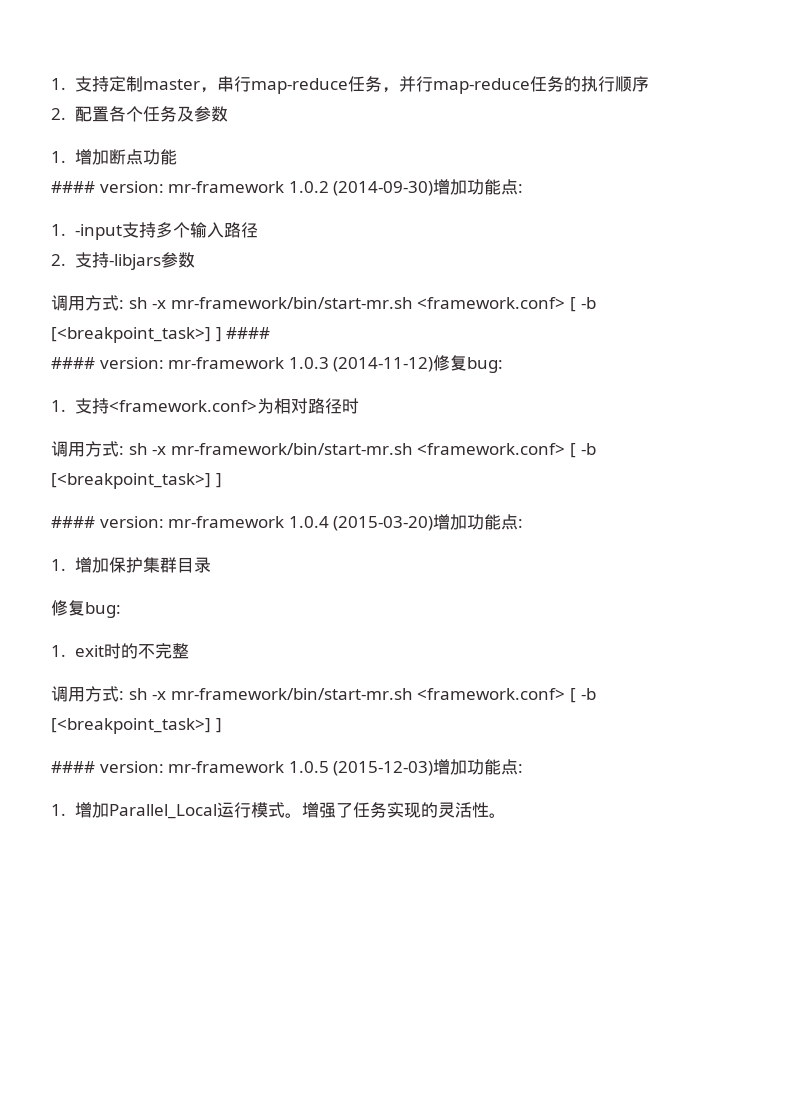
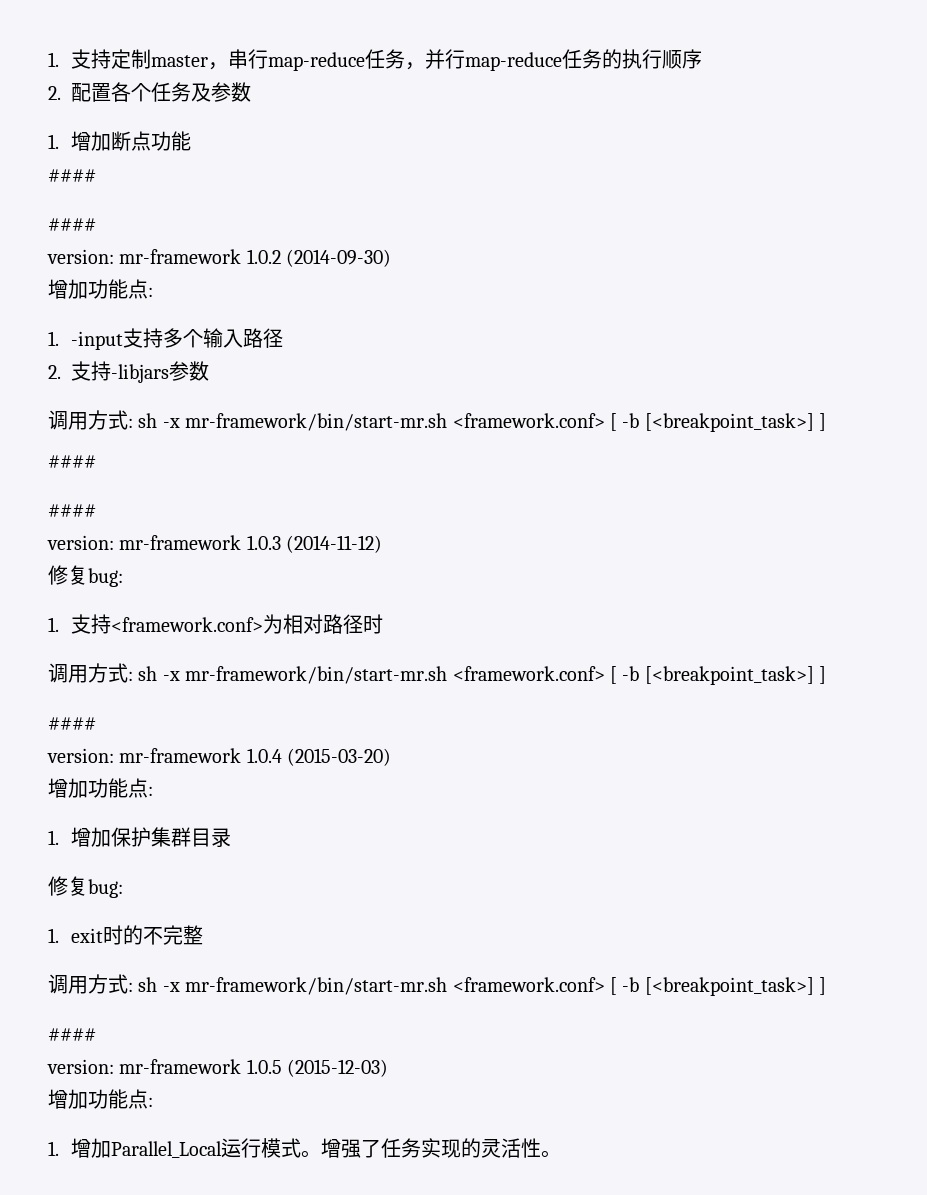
  1.增加断点功能
- #### version: mr-framework 1.0.2 (2014-09-30)增加功能点:
+ ####
+ ####
+ version: mr-framework 1.0.2 (2014-09-30)
+ 增加功能点:
  2.支持-libjars参数
- 调用方式: sh -x mr-framework/bin/start-mr.sh <framework.conf> [ -b [<breakpoint_task>] ] ####
- #### version: mr-framework 1.0.3 (2014-11-12)修复bug:
+ 调用方式: sh -x mr-framework/bin/start-mr.sh <framework.conf> [ -b [<breakpoint_task>] ]
+ ####
+ ####
+ version: mr-framework 1.0.3 (2014-11-12)
+ 修复bug:
  1.支持<framework.conf>为相对路径时
  调用方式: sh -x mr-framework/bin/start-mr.sh <framework.conf> [ -b [<breakpoint_task>] ]
- #### version: mr-framework 1.0.4 (2015-03-20)增加功能点:
+ ####
+ version: mr-framework 1.0.4 (2015-03-20)
+ 增加功能点:
  1. exit时的不完整
  调用方式: sh -x mr-framework/bin/start-mr.sh <framework.conf> [ -b [<breakpoint_task>] ]
- #### version: mr-framework 1.0.5 (2015-12-03)增加功能点:
+ ####
+ version: mr-framework 1.0.5 (2015-12-03)
+ 增加功能点:

